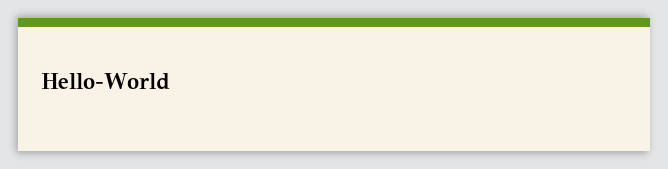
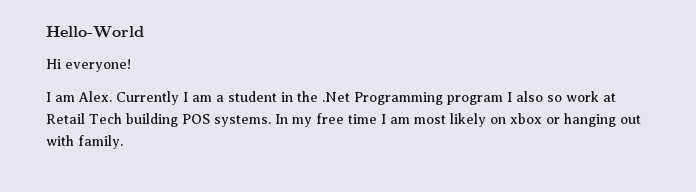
+ Hi everyone!
+ I am Alex. Currently I am a student in the .Net Programming program I also so work at Retail Tech building POS systems. In my free time I am most likely on xbox or hanging out with family.

